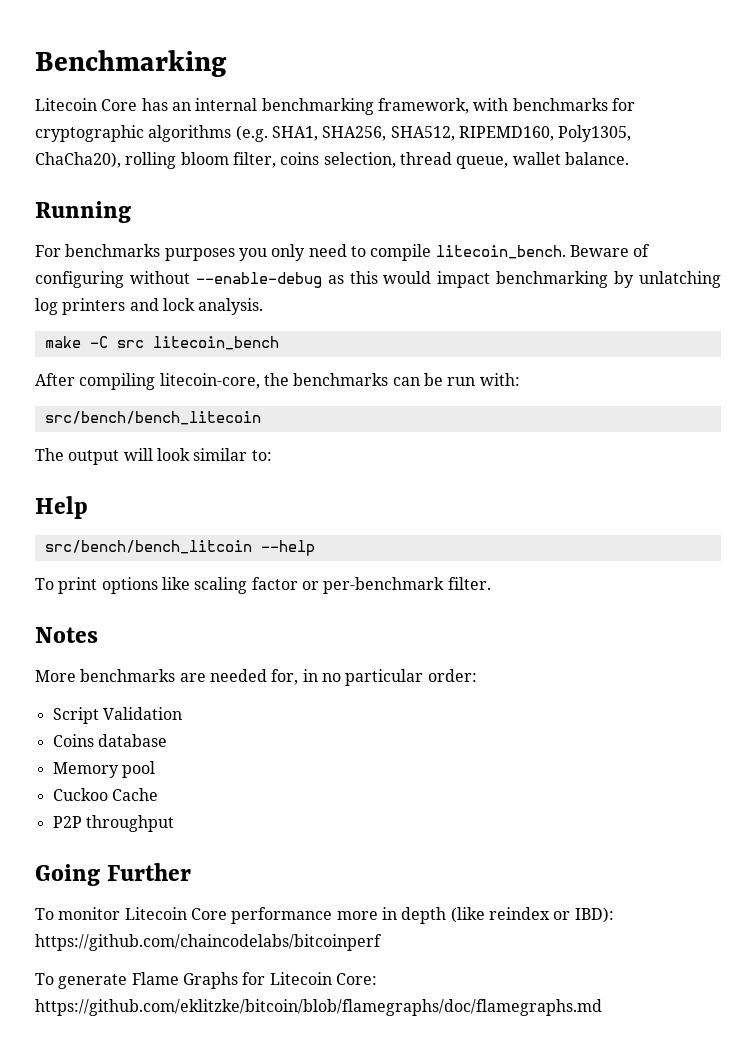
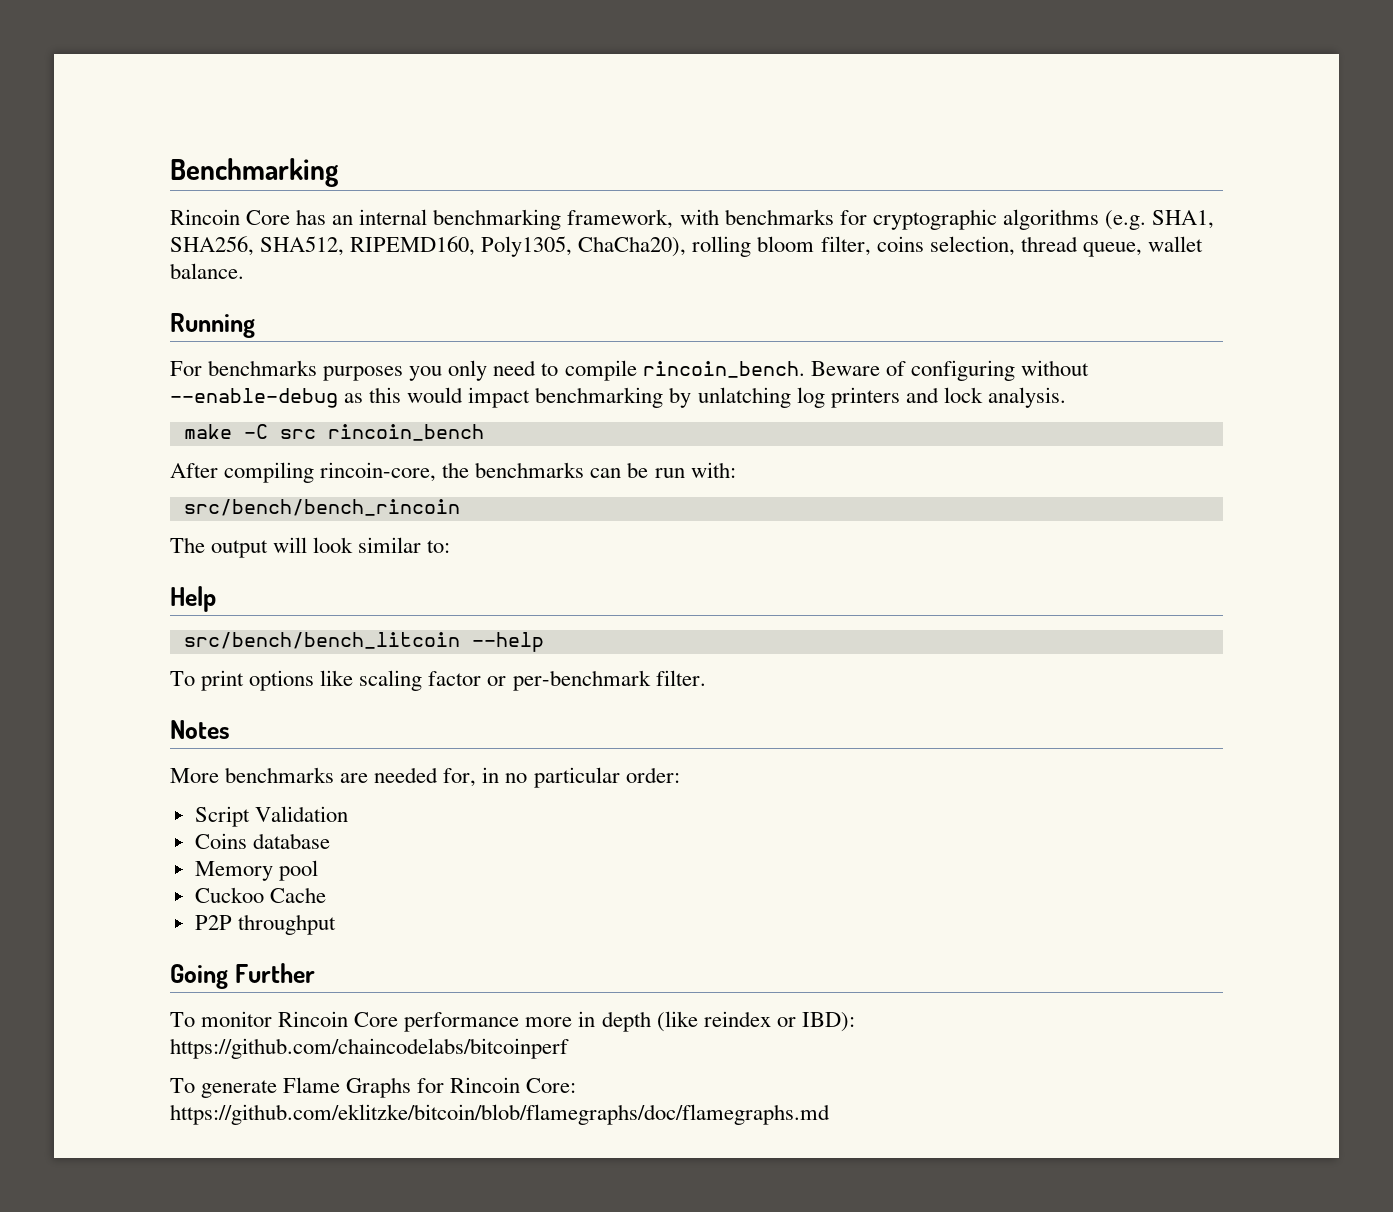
- Litecoin Core has an internal benchmarking framework, with benchmarks for cryptographic algorithms (e.g. SHA1, SHA256, SHA512, RIPEMD160, Poly1305, ChaCha20), rolling bloom filter, coins selection, thread queue, wallet balance.
+ Rincoin Core has an internal benchmarking framework, with benchmarks for cryptographic algorithms (e.g. SHA1, SHA256, SHA512, RIPEMD160, Poly1305, ChaCha20), rolling bloom filter, coins selection, thread queue, wallet balance.
- For benchmarks purposes you only need to compile litecoin_bench.
+ For benchmarks purposes you only need to compile rincoin_bench.
- make -C src litecoin_bench
+ make -C src rincoin_bench
- After compiling litecoin-core, the benchmarks can be run with:
+ After compiling rincoin-core, the benchmarks can be run with:
- src/bench/bench_litecoin
+ src/bench/bench_rincoin
- To monitor Litecoin Core performance more in depth (like reindex or IBD): https://github.com/chaincodelabs/bitcoinperf
+ To monitor Rincoin Core performance more in depth (like reindex or IBD): https://github.com/chaincodelabs/bitcoinperf
- To generate Flame Graphs for Litecoin Core: https://github.com/eklitzke/bitcoin/blob/flamegraphs/doc/flamegraphs.md
+ To generate Flame Graphs for Rincoin Core: https://github.com/eklitzke/bitcoin/blob/flamegraphs/doc/flamegraphs.md

